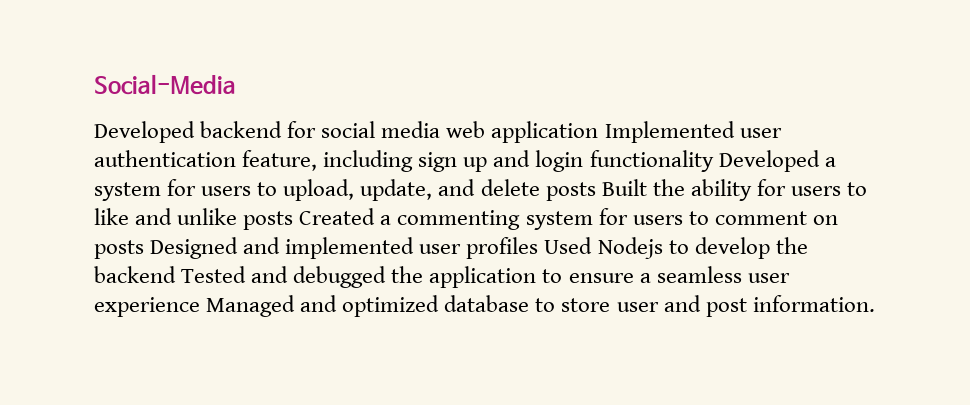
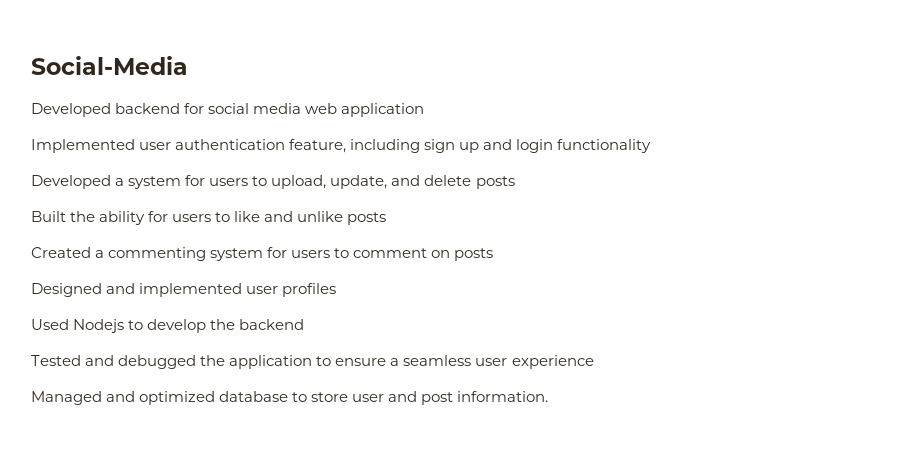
- Developed backend for social media web application Implemented user authentication feature, including sign up and login functionality Developed a system for users to upload, update, and delete posts Built the ability for users to like and unlike posts Created a commenting system for users to comment on posts Designed and implemented user profiles Used Nodejs to develop the backend Tested and debugged the application to ensure a seamless user experience Managed and optimized database to store user and post information.
+ Developed backend for social media web application
+ Implemented user authentication feature, including sign up and login functionality
+ Developed a system for users to upload, update, and delete posts
+ Built the ability for users to like and unlike posts
+ Created a commenting system for users to comment on posts
+ Designed and implemented user profiles
+ Used Nodejs to develop the backend
+ Tested and debugged the application to ensure a seamless user experience
+ Managed and optimized database to store user and post information.

